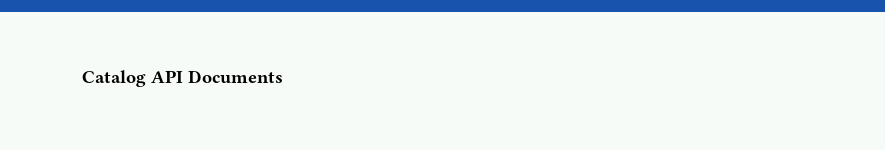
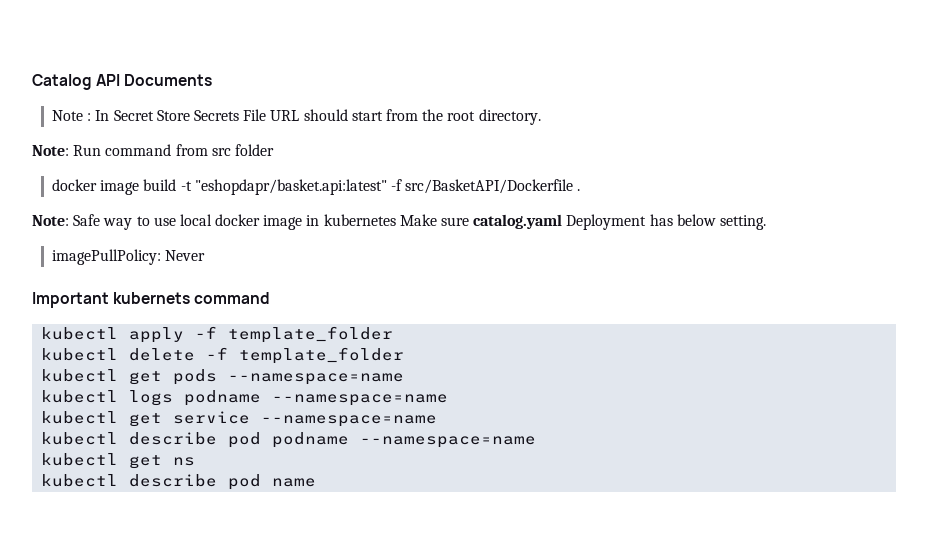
+ Note : In Secret Store Secrets File URL should start from the root directory.
+ Note: Run command from src folder
+ docker image build -t "eshopdapr/basket.api:latest" -f src/BasketAPI/Dockerfile .
+ Note: Safe way to use local docker image in kubernetes Make sure catalog.yaml Deployment has below setting.
+ imagePullPolicy: Never
+ Important kubernets command
+ kubectl apply -f template_folder
+ kubectl delete -f template_folder
+ kubectl get pods --namespace=name
+ kubectl logs podname --namespace=name
+ kubectl get service --namespace=name
+ kubectl describe pod podname --namespace=name
+ kubectl get ns
+ kubectl describe pod name

